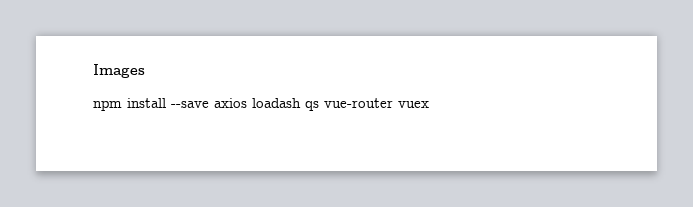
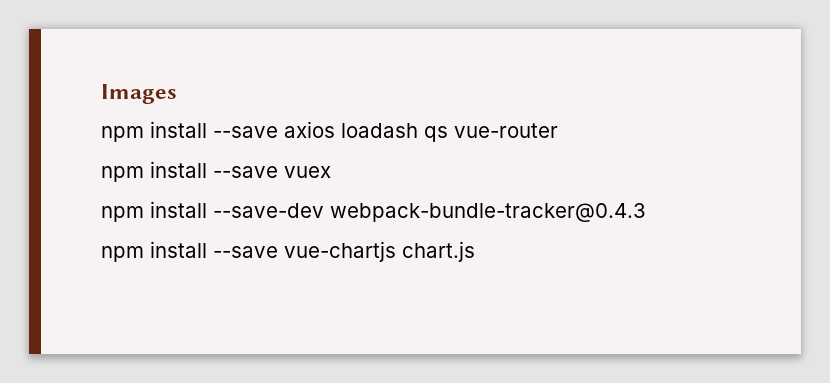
- npm install --save axios loadash qs vue-router vuex
+ npm install --save axios loadash qs vue-router
+ npm install --save vuex
+ npm install --save-dev webpack-bundle-tracker@0.4.3
+ npm install --save vue-chartjs chart.js

